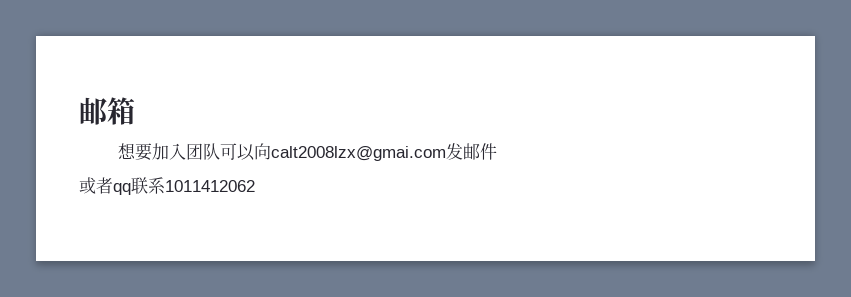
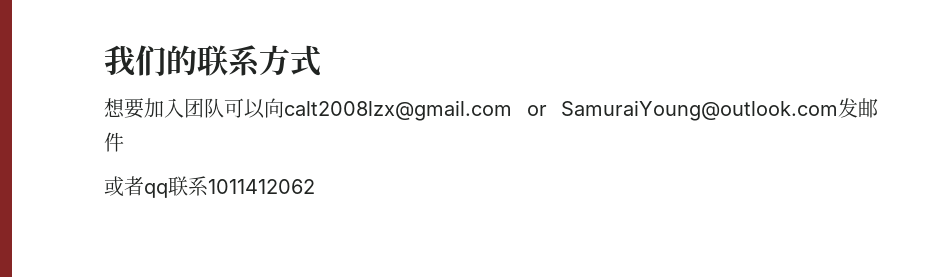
- 邮箱
+ 我们的联系方式
- 想要加入团队可以向calt2008lzx@gmai.com发邮件
+ 想要加入团队可以向calt2008lzx@gmail.com or SamuraiYoung@outlook.com发邮件

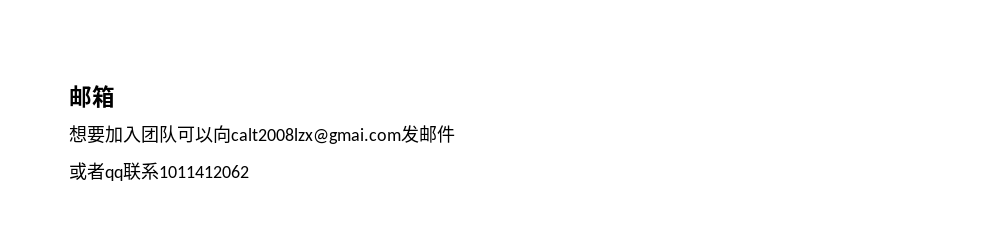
- 我们的联系方式
+ 邮箱
- 想要加入团队可以向calt2008lzx@gmail.com or SamuraiYoung@outlook.com发邮件
+ 想要加入团队可以向calt2008lzx@gmai.com发邮件

